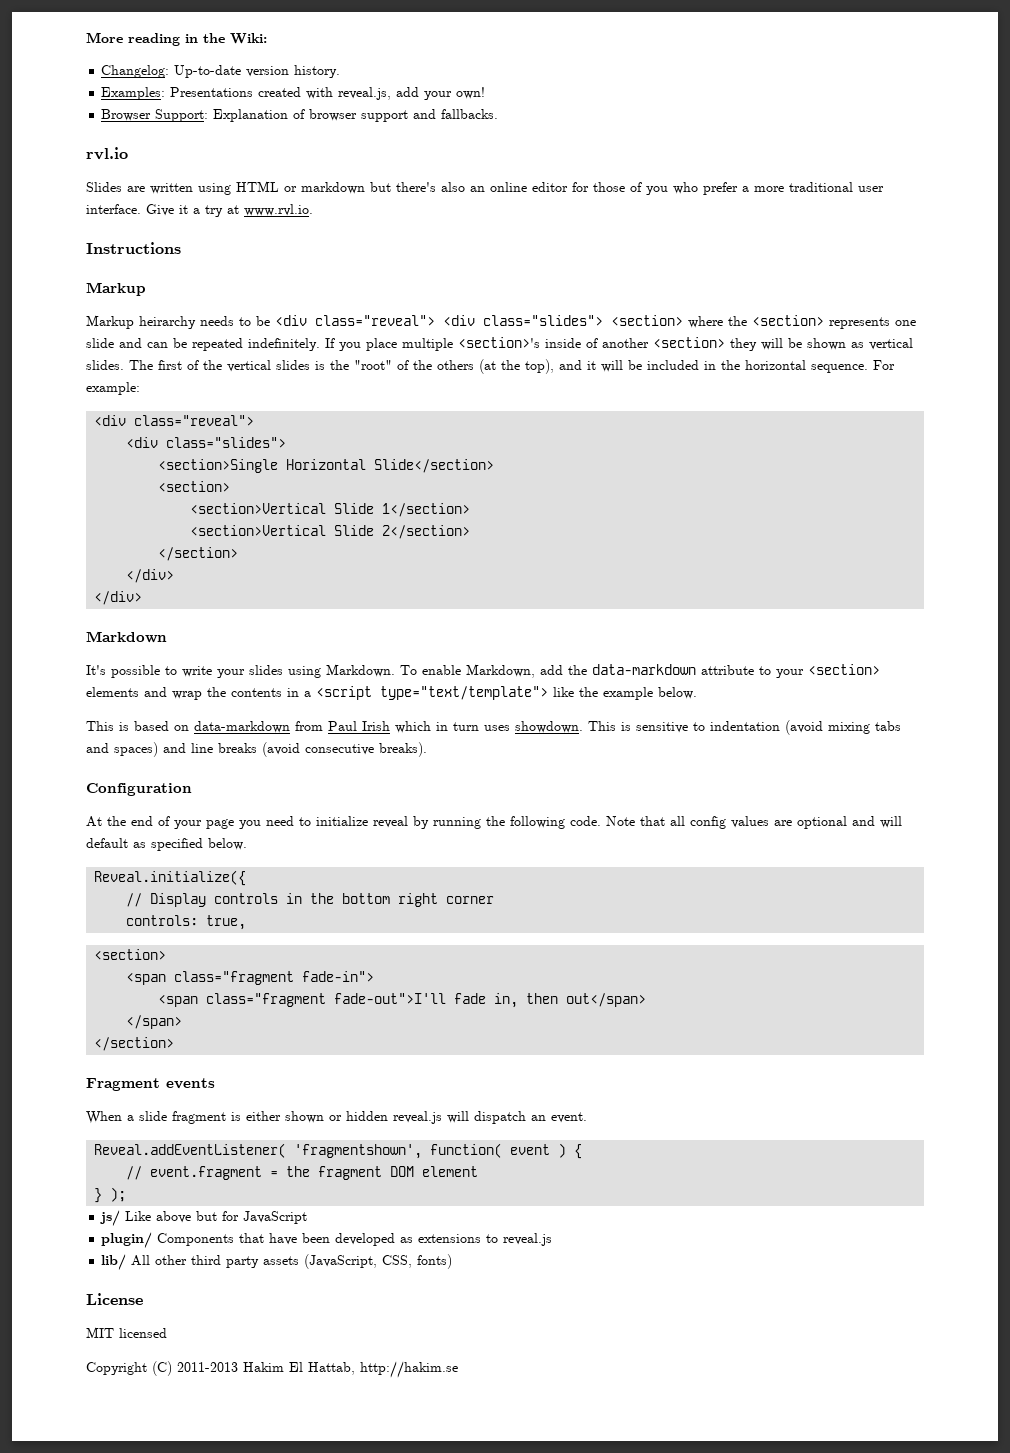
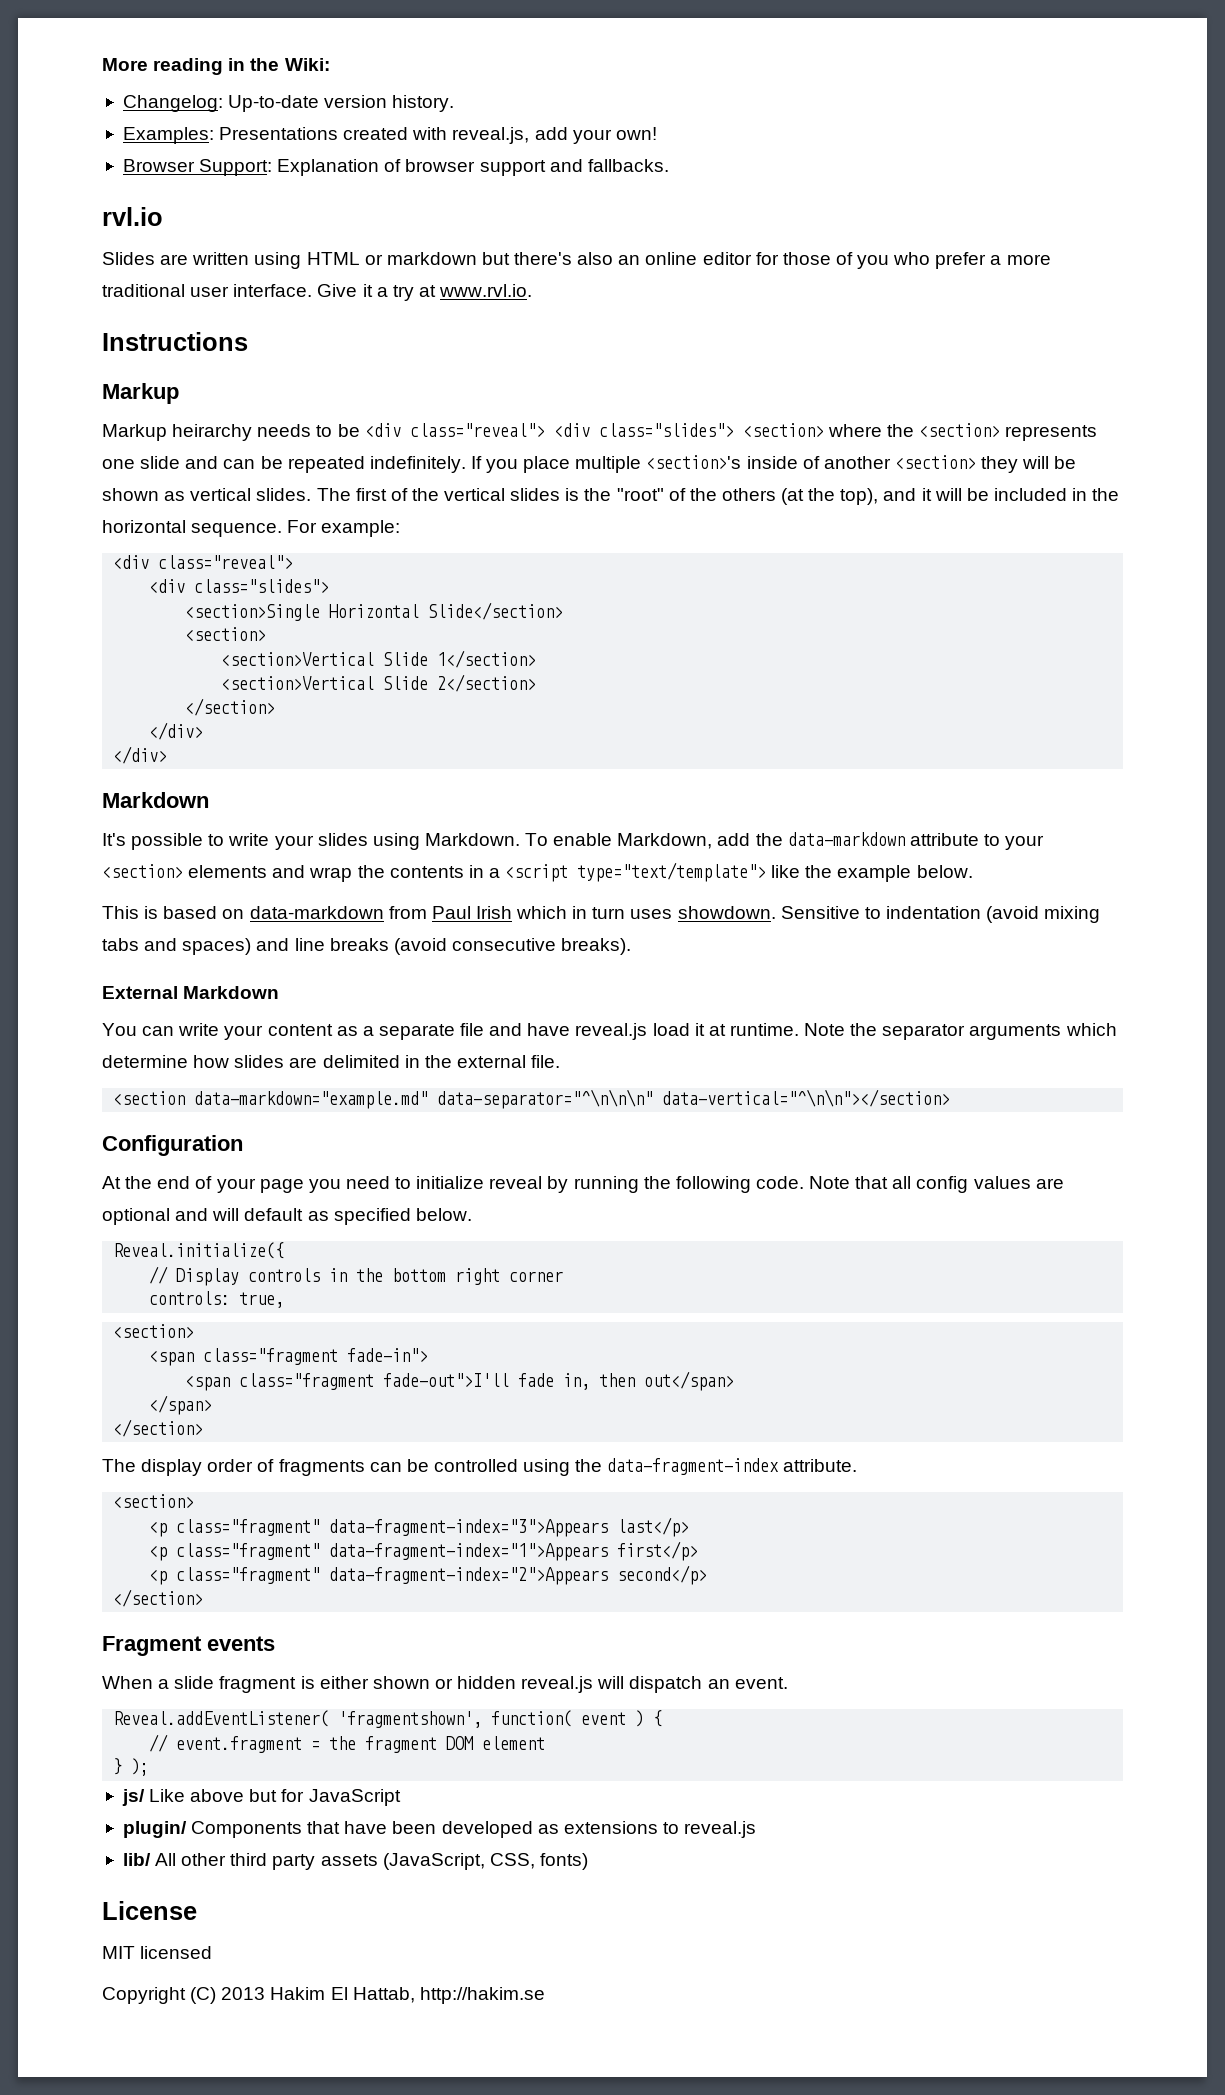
- This is sensitive to indentation (avoid mixing tabs and spaces) and line breaks (avoid consecutive breaks).
+ Sensitive to indentation (avoid mixing tabs and spaces) and line breaks (avoid consecutive breaks).
+ External Markdown
+ You can write your content as a separate file and have reveal.js load it at runtime. Note the separator arguments which determine how slides are delimited in the external file.
+ <section data-markdown="example.md" data-separator="^\n\n\n" data-vertical="^\n\n"></section>
+ The display order of fragments can be controlled using the data-fragment-index attribute.
+ <section>
+ <p class="fragment" data-fragment-index="3">Appears last</p>
+ <p class="fragment" data-fragment-index="1">Appears first</p>
+ <p class="fragment" data-fragment-index="2">Appears second</p>
+ </section>
- Copyright (C) 2011-2013 Hakim El Hattab, http://hakim.se
+ Copyright (C) 2013 Hakim El Hattab, http://hakim.se

